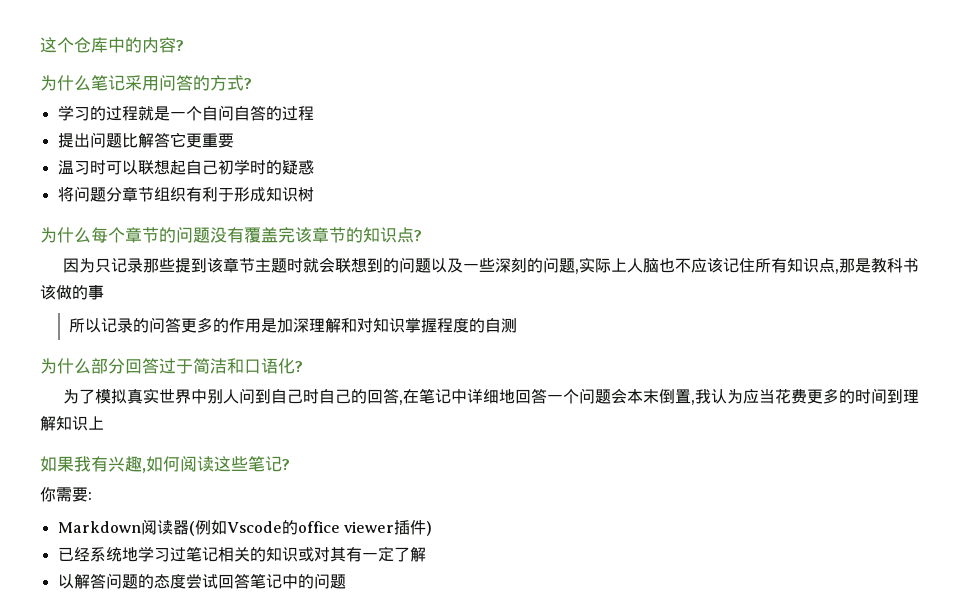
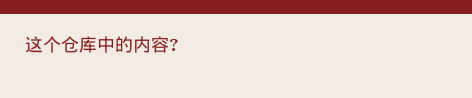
- 为什么笔记采用问答的方式?
- 学习的过程就是一个自问自答的过程
- 提出问题比解答它更重要
- 温习时可以联想起自己初学时的疑惑
- 将问题分章节组织有利于形成知识树
- 为什么每个章节的问题没有覆盖完该章节的知识点?
- 因为只记录那些提到该章节主题时就会联想到的问题以及一些深刻的问题,实际上人脑也不应该记住所有知识点,那是教科书该做的事
- 所以记录的问答更多的作用是加深理解和对知识掌握程度的自测
- 为什么部分回答过于简洁和口语化?
- 为了模拟真实世界中别人问到自己时自己的回答,在笔记中详细地回答一个问题会本末倒置,我认为应当花费更多的时间到理解知识上
- 如果我有兴趣,如何阅读这些笔记?
- 你需要:
- Markdown阅读器(例如Vscode的office viewer插件)
- 已经系统地学习过笔记相关的知识或对其有一定了解
- 以解答问题的态度尝试回答笔记中的问题

